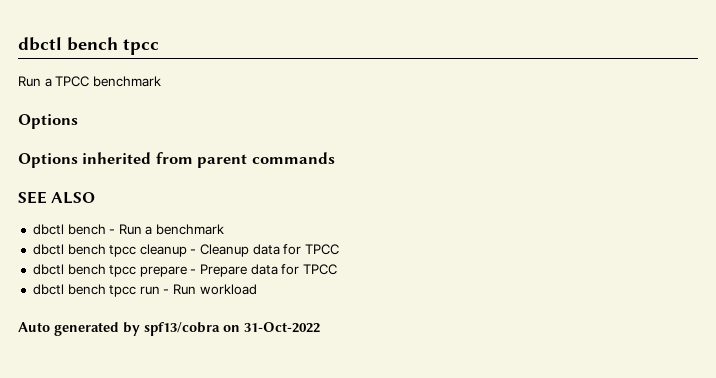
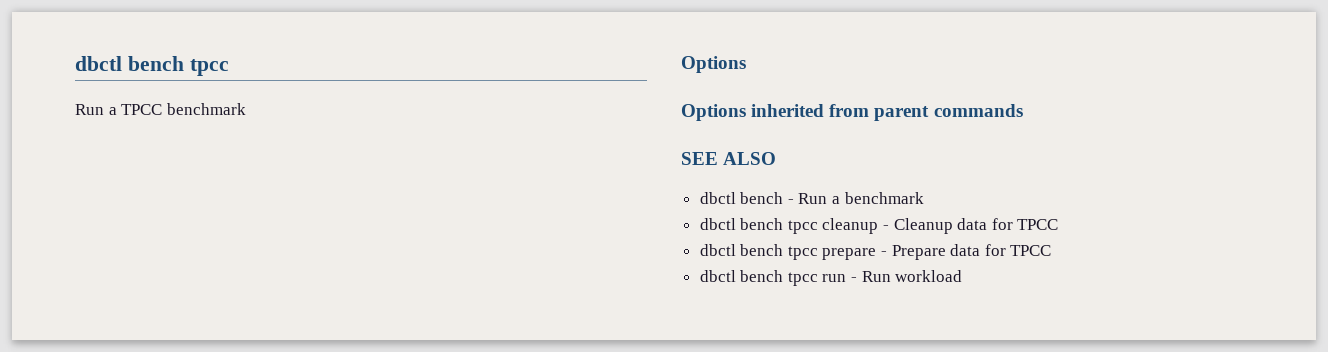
- Auto generated by spf13/cobra on 31-Oct-2022

